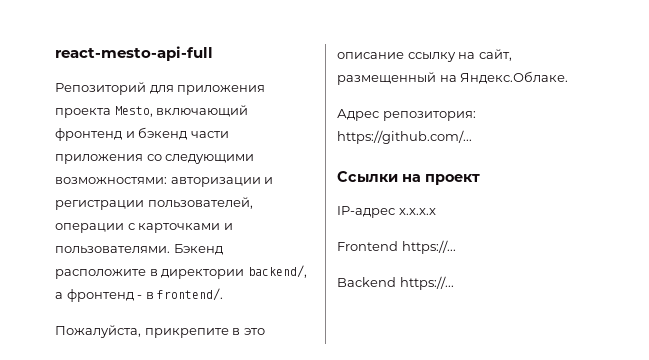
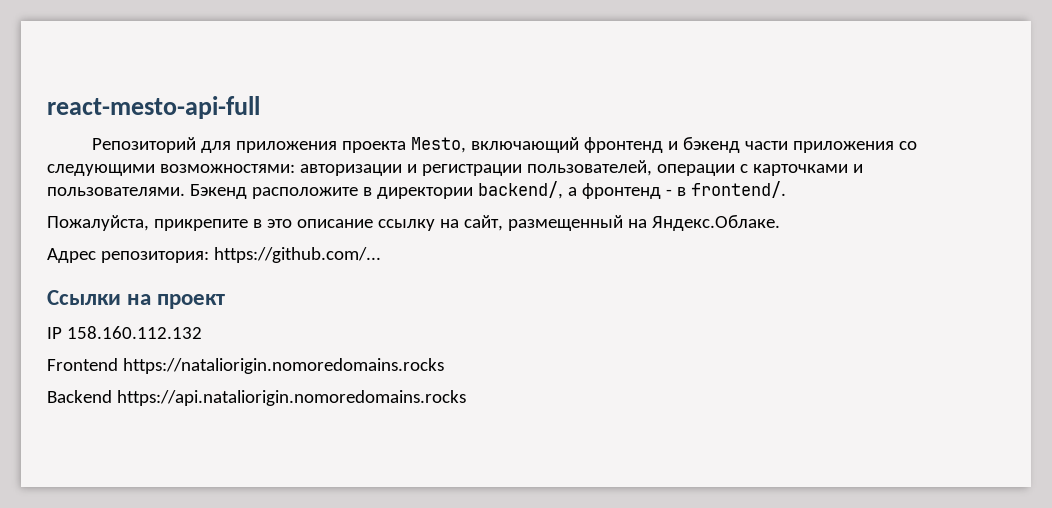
- IP-адрес x.x.x.x
+ IP 158.160.112.132
- Frontend https://...
+ Frontend https://nataliorigin.nomoredomains.rocks
- Backend https://...
+ Backend https://api.nataliorigin.nomoredomains.rocks

